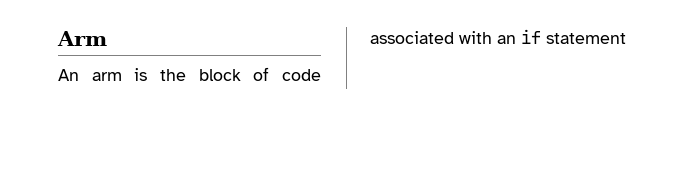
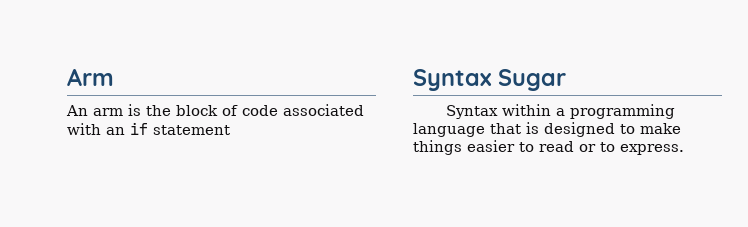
+ Syntax Sugar
+ Syntax within a programming language that is designed to make things easier to read or to express.

